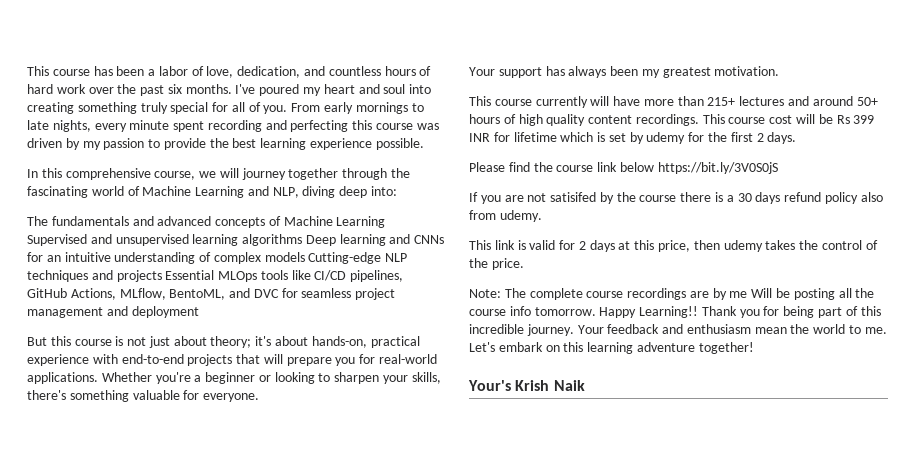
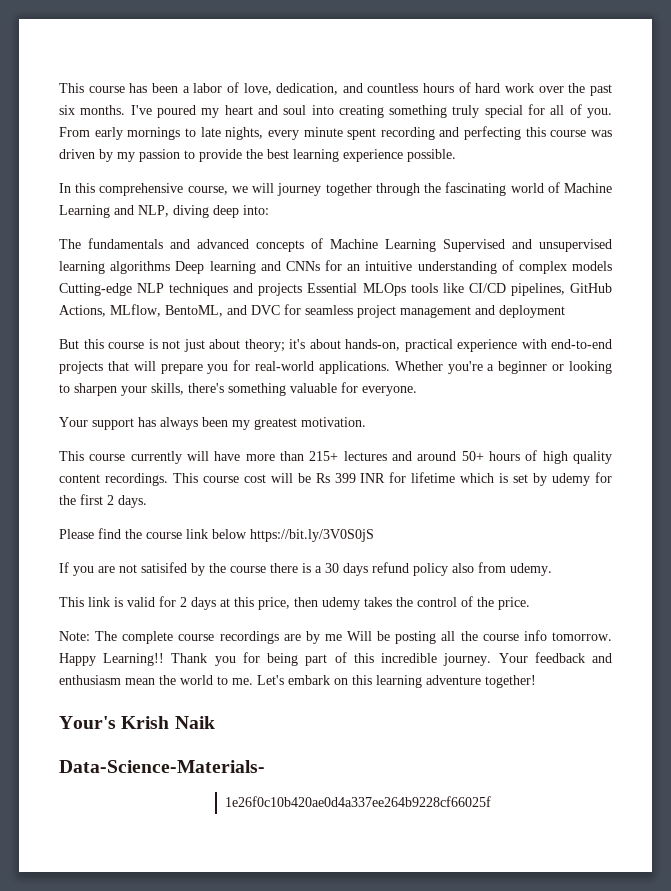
+ Data-Science-Materials-
+ 1e26f0c10b420ae0d4a337ee264b9228cf66025f

